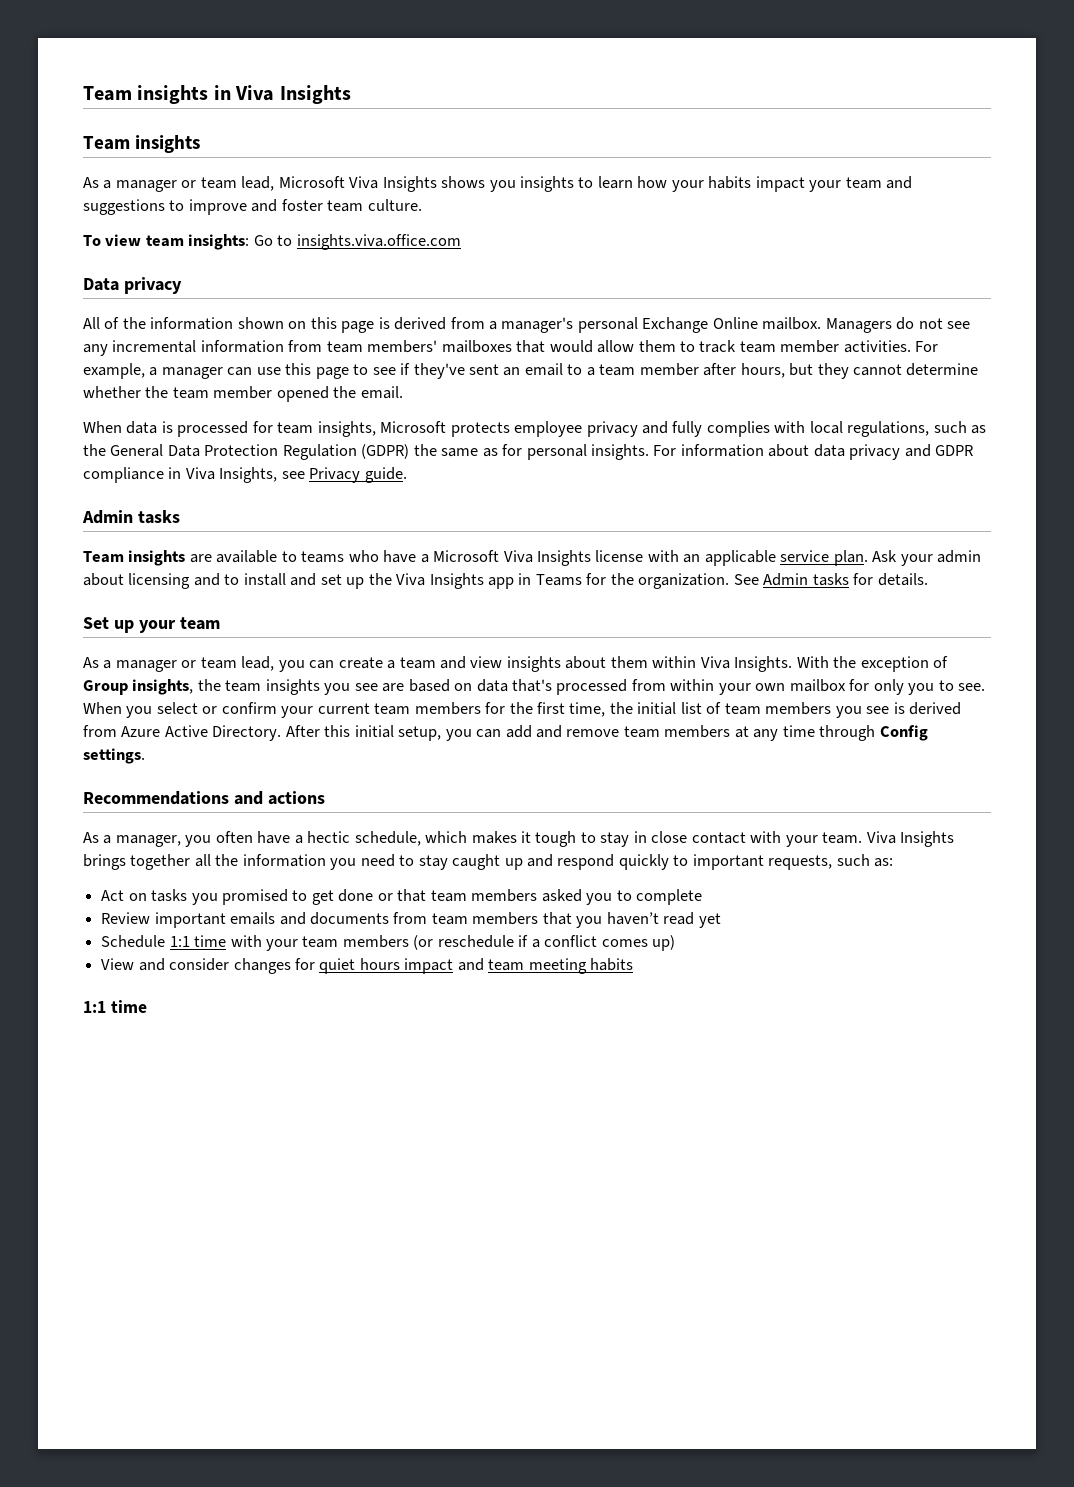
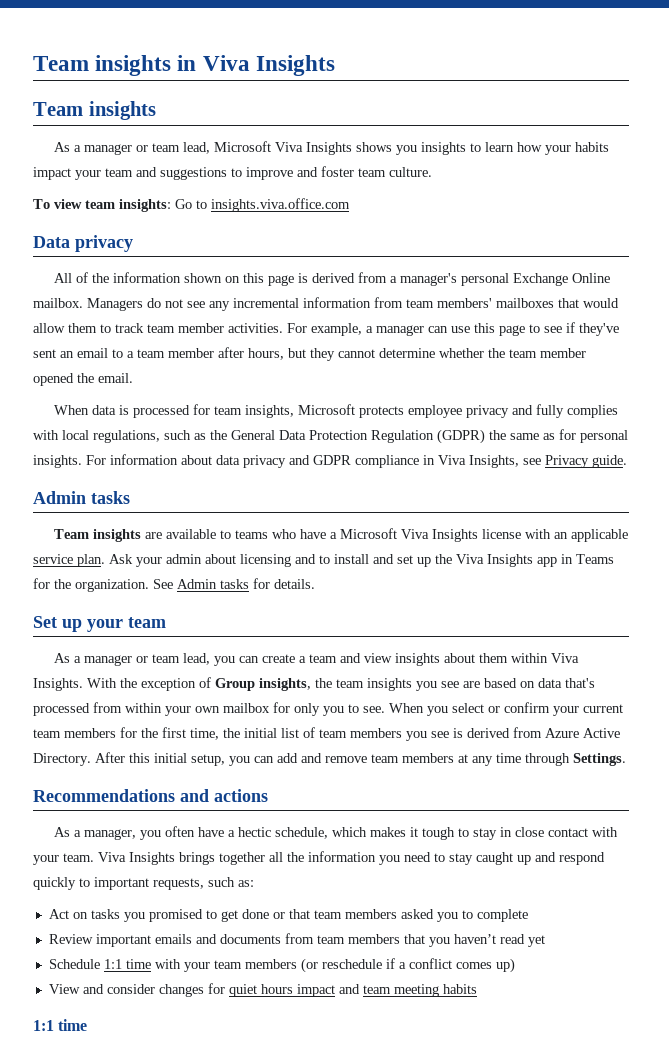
- After this initial setup, you can add and remove team members at any time through Config settings.
+ After this initial setup, you can add and remove team members at any time through Settings.

